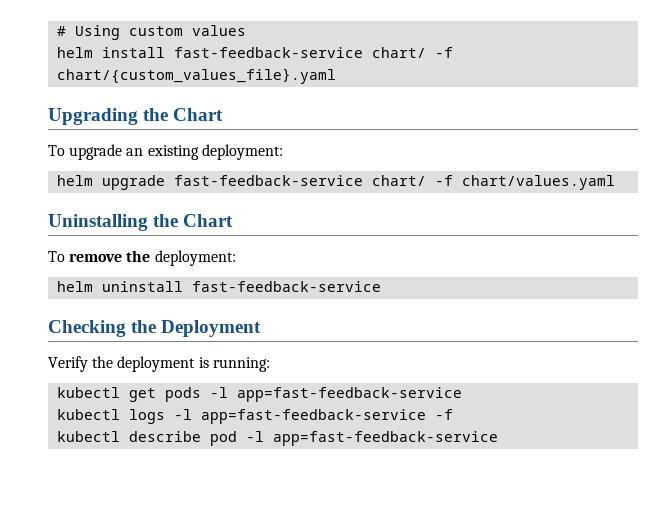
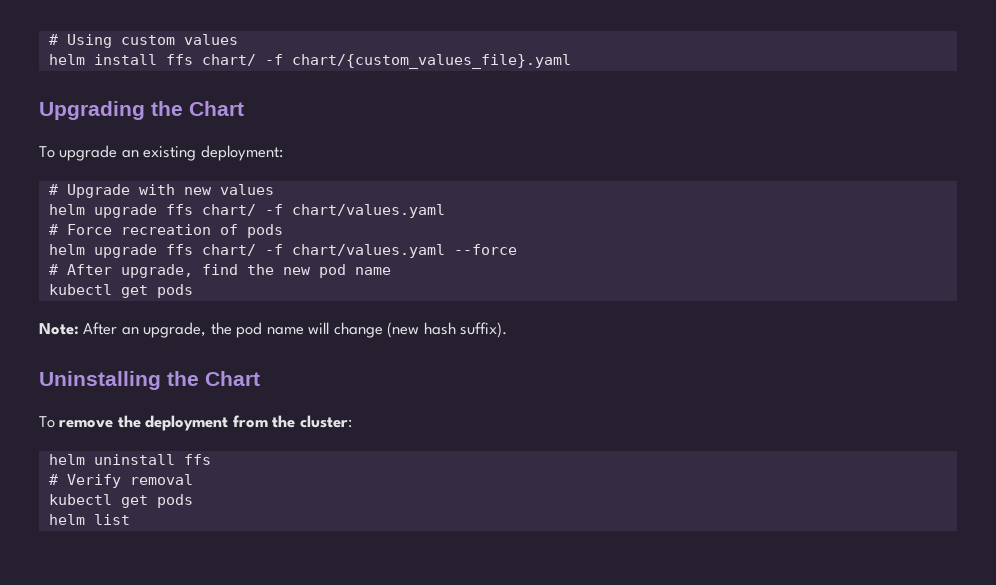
- helm install fast-feedback-service chart/ -f chart/{custom_values_file}.yaml
+ helm install ffs chart/ -f chart/{custom_values_file}.yaml
- helm upgrade fast-feedback-service chart/ -f chart/values.yaml
+ # Upgrade with new values
+ helm upgrade ffs chart/ -f chart/values.yaml
+ # Force recreation of pods
+ helm upgrade ffs chart/ -f chart/values.yaml --force
+ # After upgrade, find the new pod name
+ kubectl get pods
+ Note: After an upgrade, the pod name will change (new hash suffix).
- To remove the deployment:
- helm uninstall fast-feedback-service
- Checking the Deployment
- Verify the deployment is running:
- kubectl get pods -l app=fast-feedback-service
- kubectl logs -l app=fast-feedback-service -f
- kubectl describe pod -l app=fast-feedback-service
+ To remove the deployment from the cluster:
+ helm uninstall ffs
+ # Verify removal
+ kubectl get pods
+ helm list

